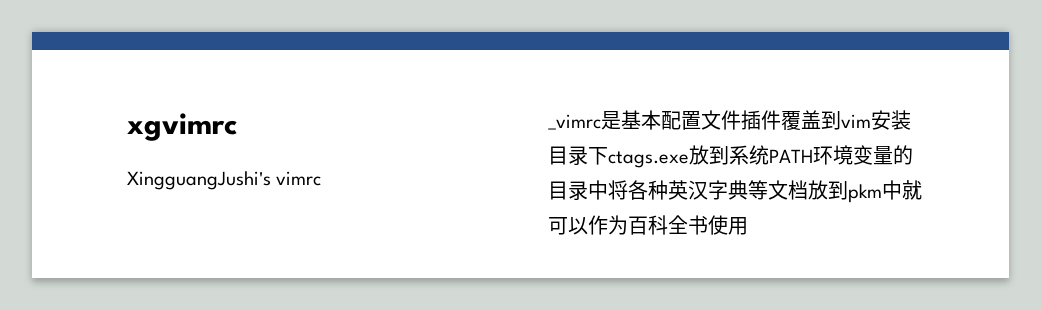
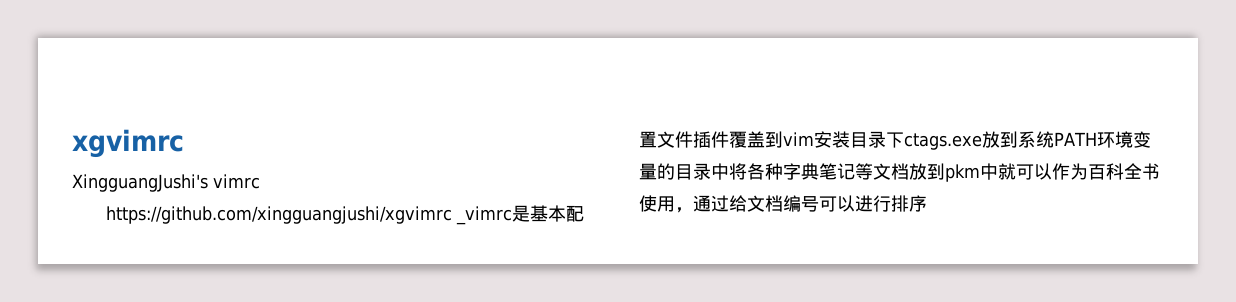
- _vimrc是基本配置文件插件覆盖到vim安装目录下ctags.exe放到系统PATH环境变量的目录中将各种英汉字典等文档放到pkm中就可以作为百科全书使用
+ https://github.com/xingguangjushi/xgvimrc _vimrc是基本配置文件插件覆盖到vim安装目录下ctags.exe放到系统PATH环境变量的目录中将各种字典笔记等文档放到pkm中就可以作为百科全书使用，通过给文档编号可以进行排序

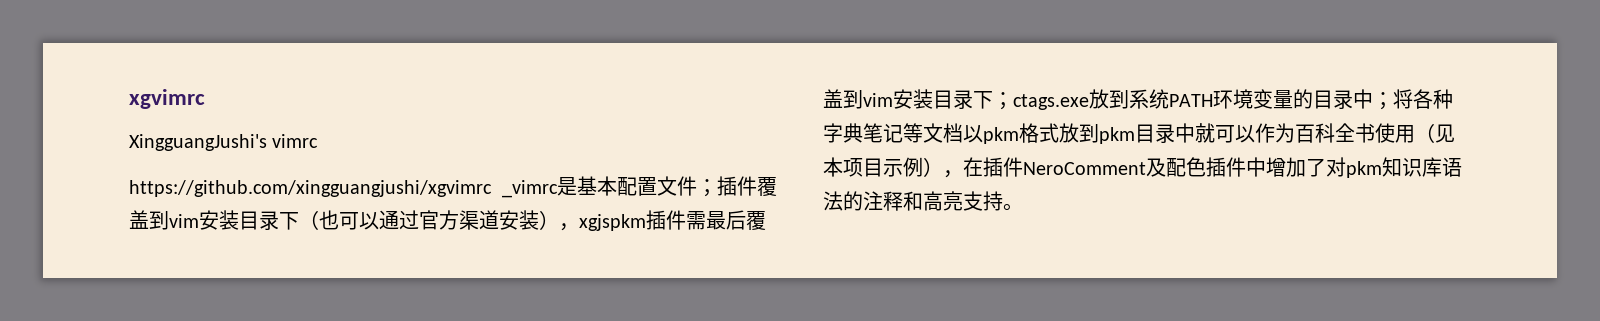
- https://github.com/xingguangjushi/xgvimrc _vimrc是基本配置文件插件覆盖到vim安装目录下ctags.exe放到系统PATH环境变量的目录中将各种字典笔记等文档放到pkm中就可以作为百科全书使用，通过给文档编号可以进行排序
+ https://github.com/xingguangjushi/xgvimrc _vimrc是基本配置文件；插件覆盖到vim安装目录下（也可以通过官方渠道安装），xgjspkm插件需最后覆盖到vim安装目录下；ctags.exe放到系统PATH环境变量的目录中；将各种字典笔记等文档以pkm格式放到pkm目录中就可以作为百科全书使用（见本项目示例），在插件NeroComment及配色插件中增加了对pkm知识库语法的注释和高亮支持。

